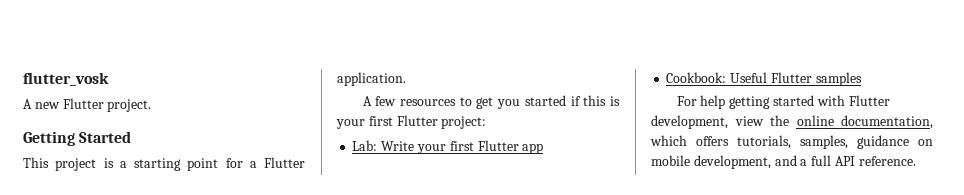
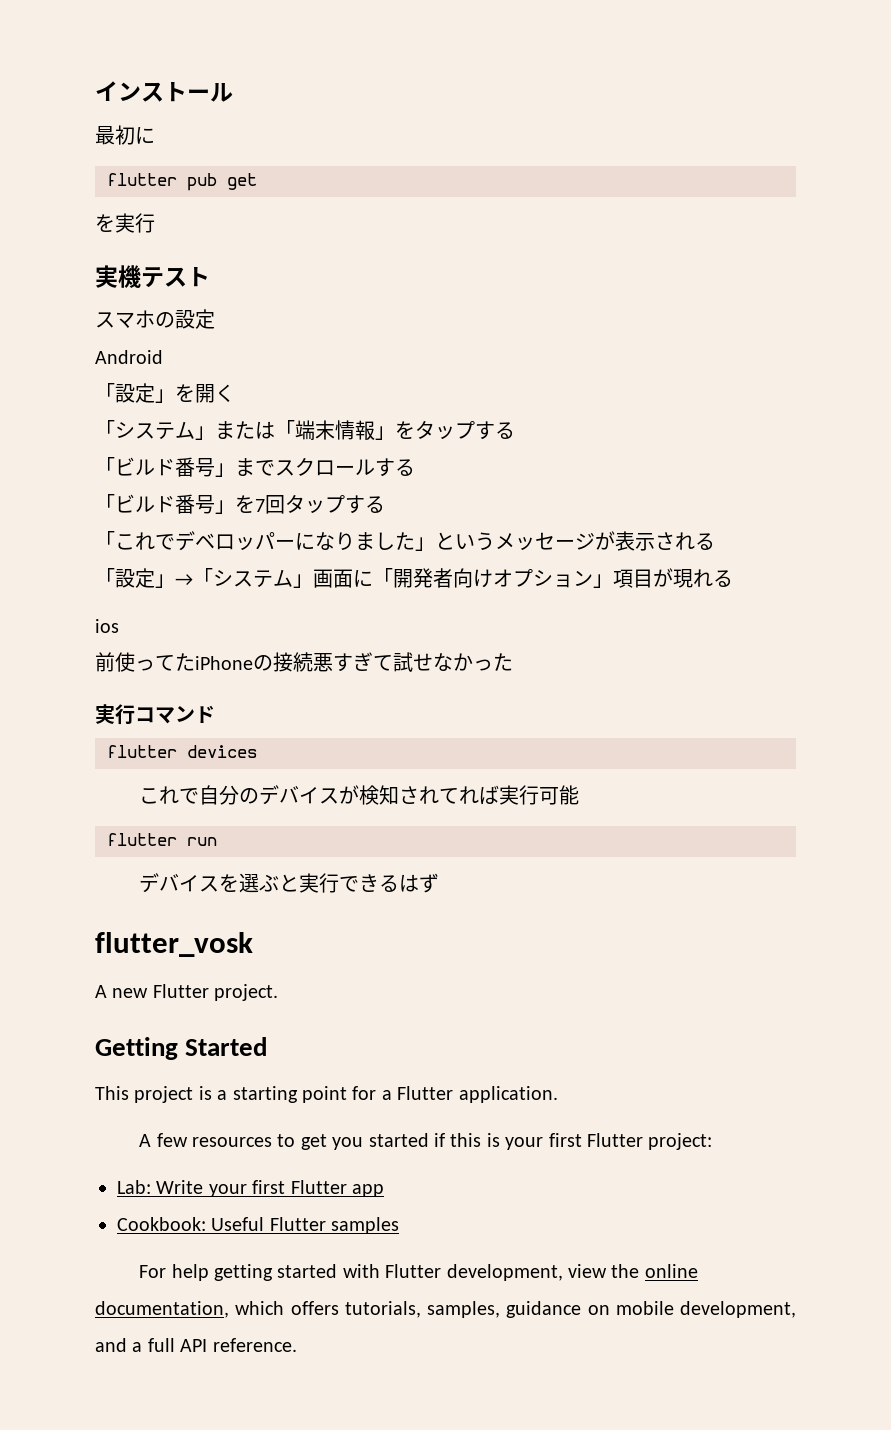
+ インストール
+ 最初に
+ flutter pub get
+ を実行
+ 実機テスト
+ スマホの設定
+ Android
+ 「設定」を開く
+ 「システム」または「端末情報」をタップする
+ 「ビルド番号」までスクロールする
+ 「ビルド番号」を7回タップする
+ 「これでデベロッパーになりました」というメッセージが表示される
+ 「設定」→「システム」画面に「開発者向けオプション」項目が現れる
+ ios
+ 前使ってたiPhoneの接続悪すぎて試せなかった
+ 実行コマンド
+ flutter devices
+ これで自分のデバイスが検知されてれば実行可能
+ flutter run
+ デバイスを選ぶと実行できるはず

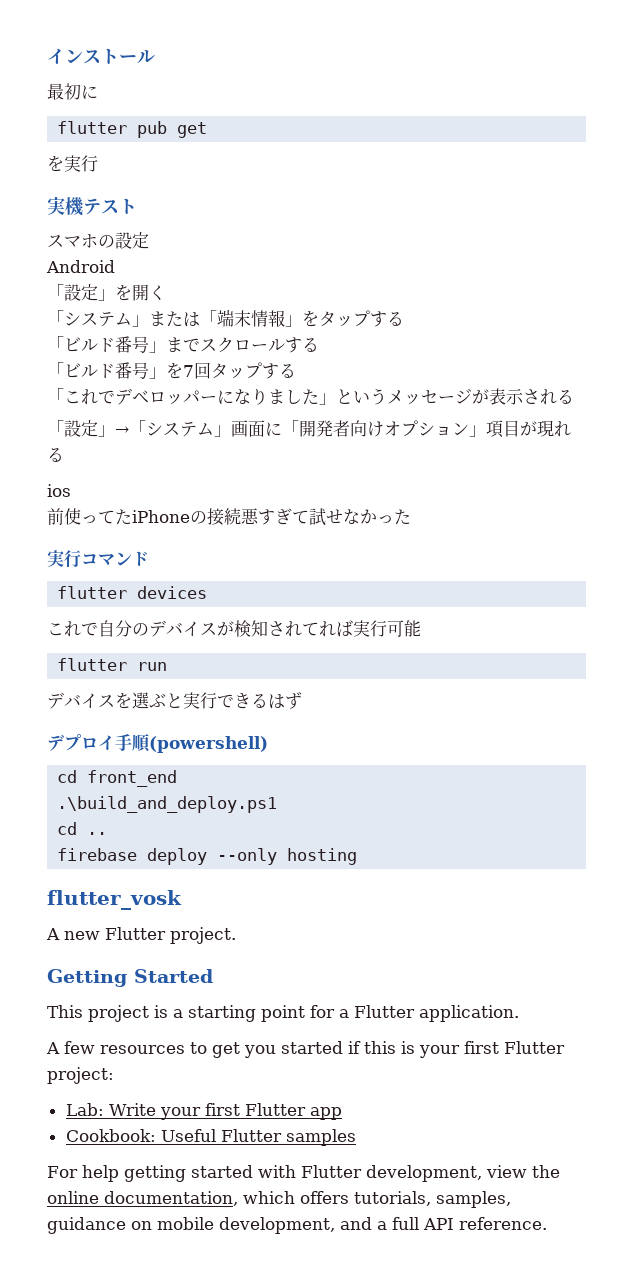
+ デプロイ手順(powershell)
+ cd front_end
+ .\build_and_deploy.ps1
+ cd ..
+ firebase deploy --only hosting

